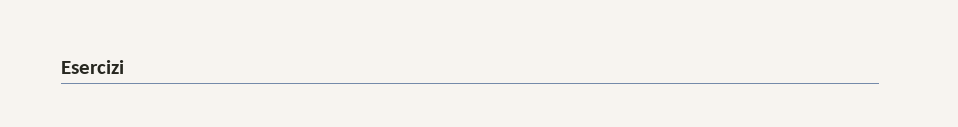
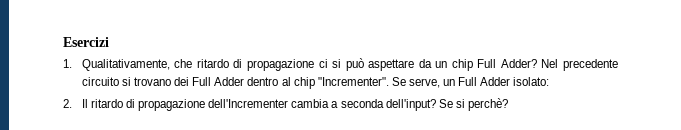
+ 1. Qualitativamente, che ritardo di propagazione ci si può aspettare da un chip Full Adder? Nel precedente circuito si trovano dei Full Adder dentro al chip "Incrementer". Se serve, un Full Adder isolato:
+ 2. Il ritardo di propagazione dell'Incrementer cambia a seconda dell'input? Se si perchè?

